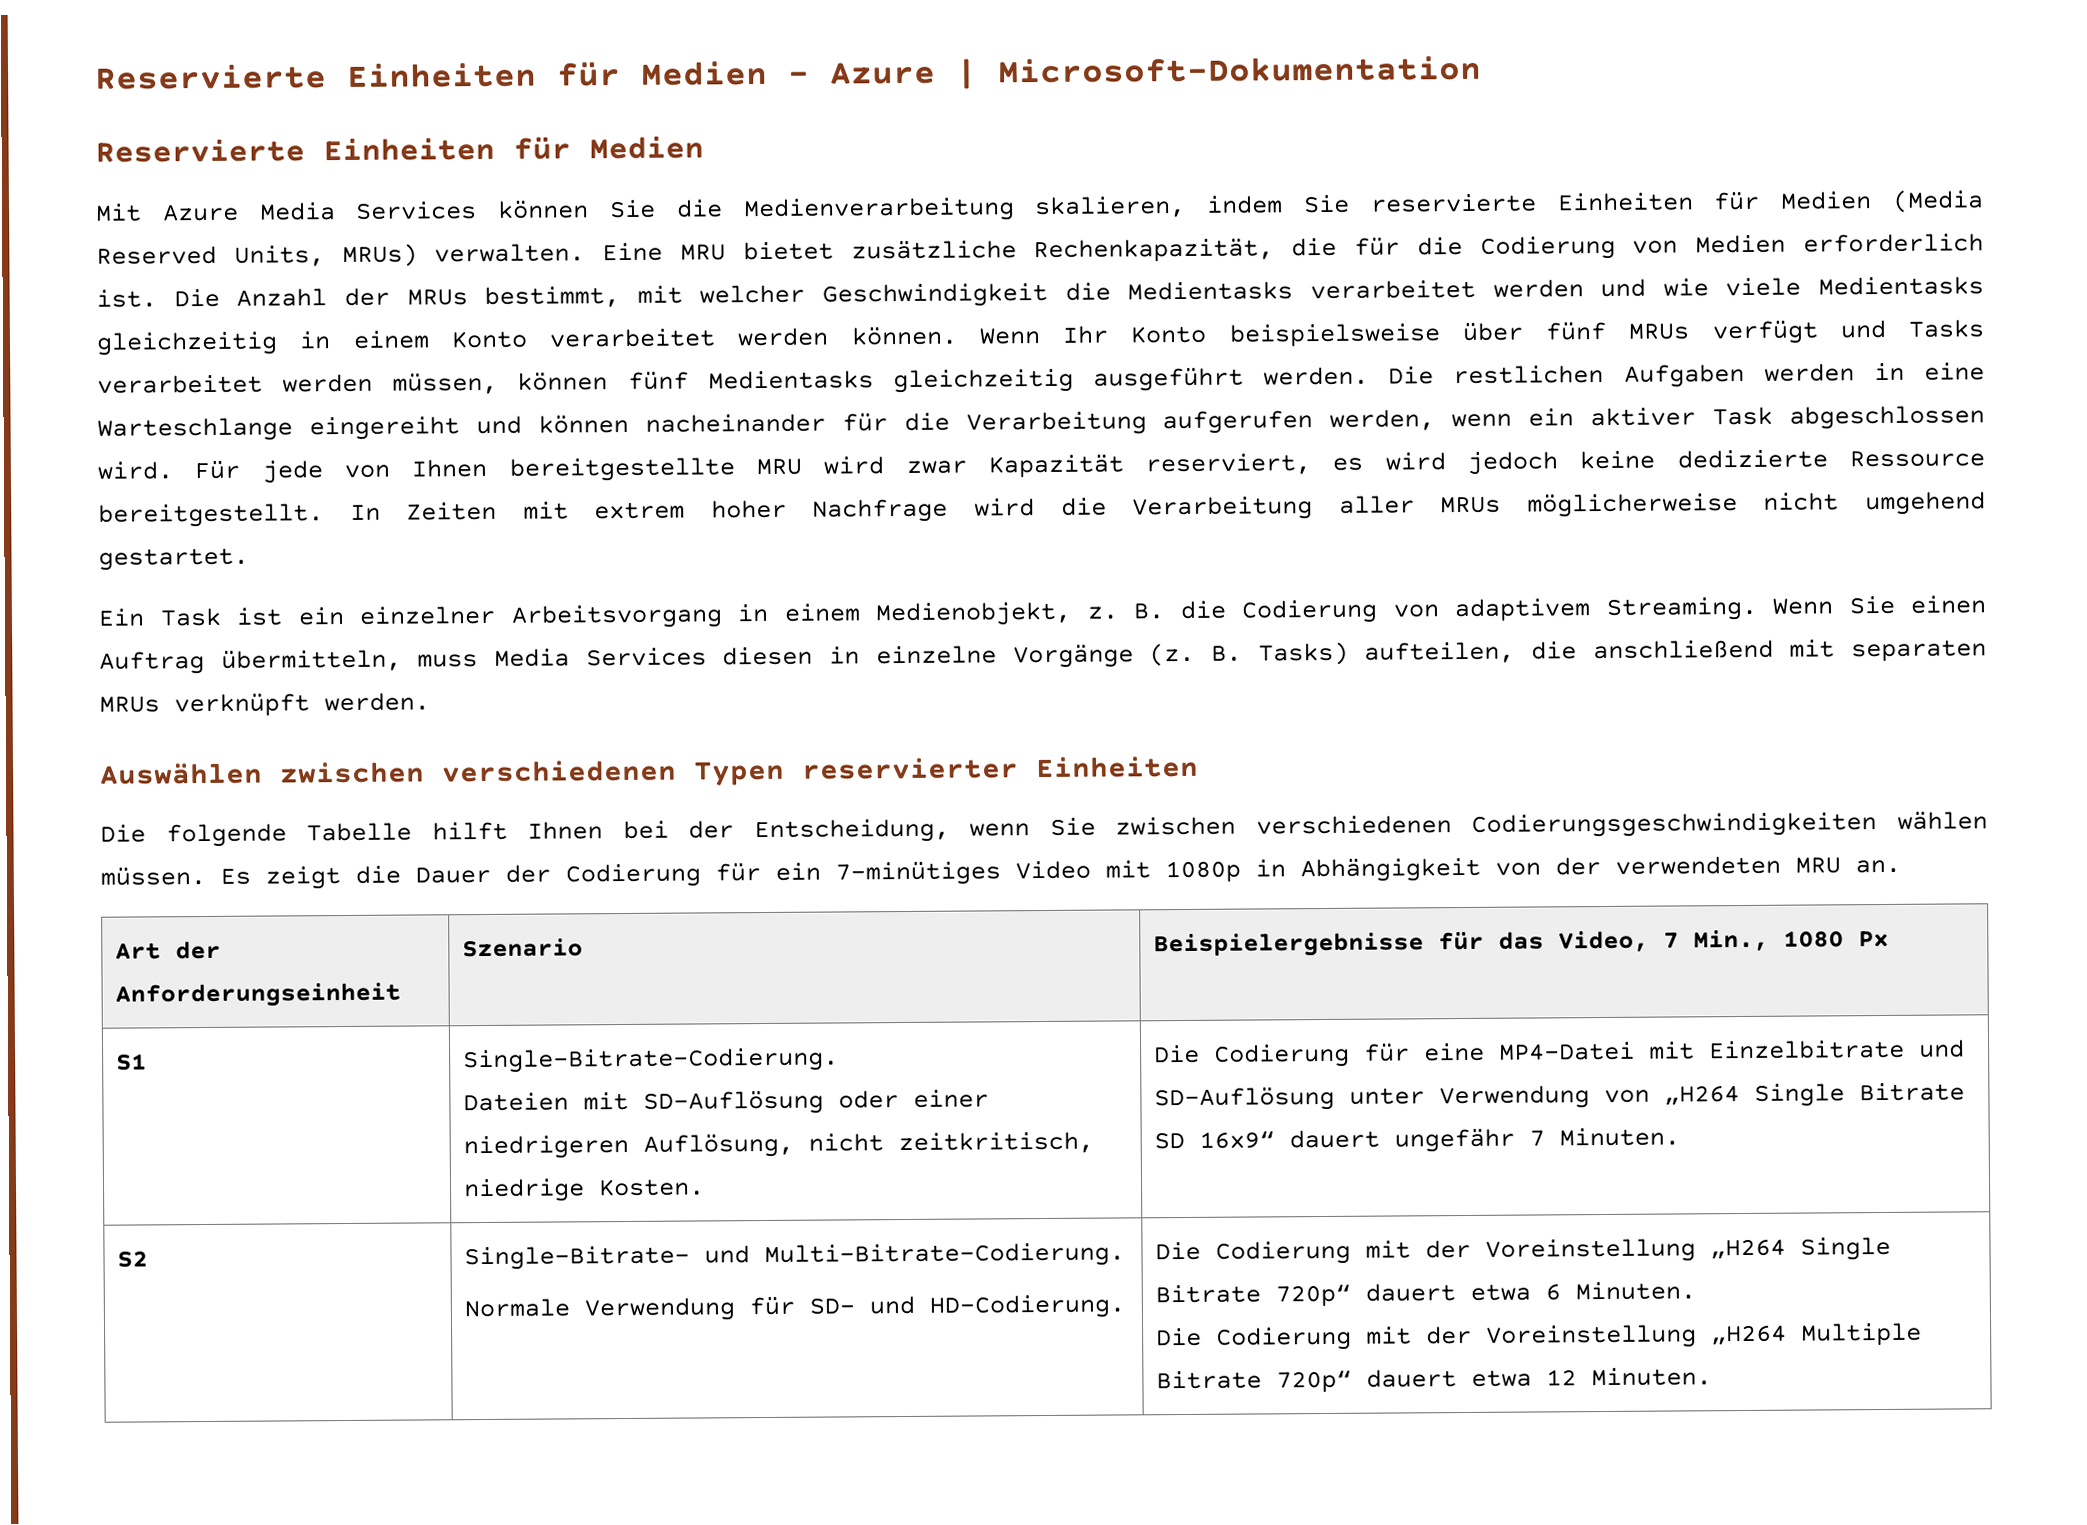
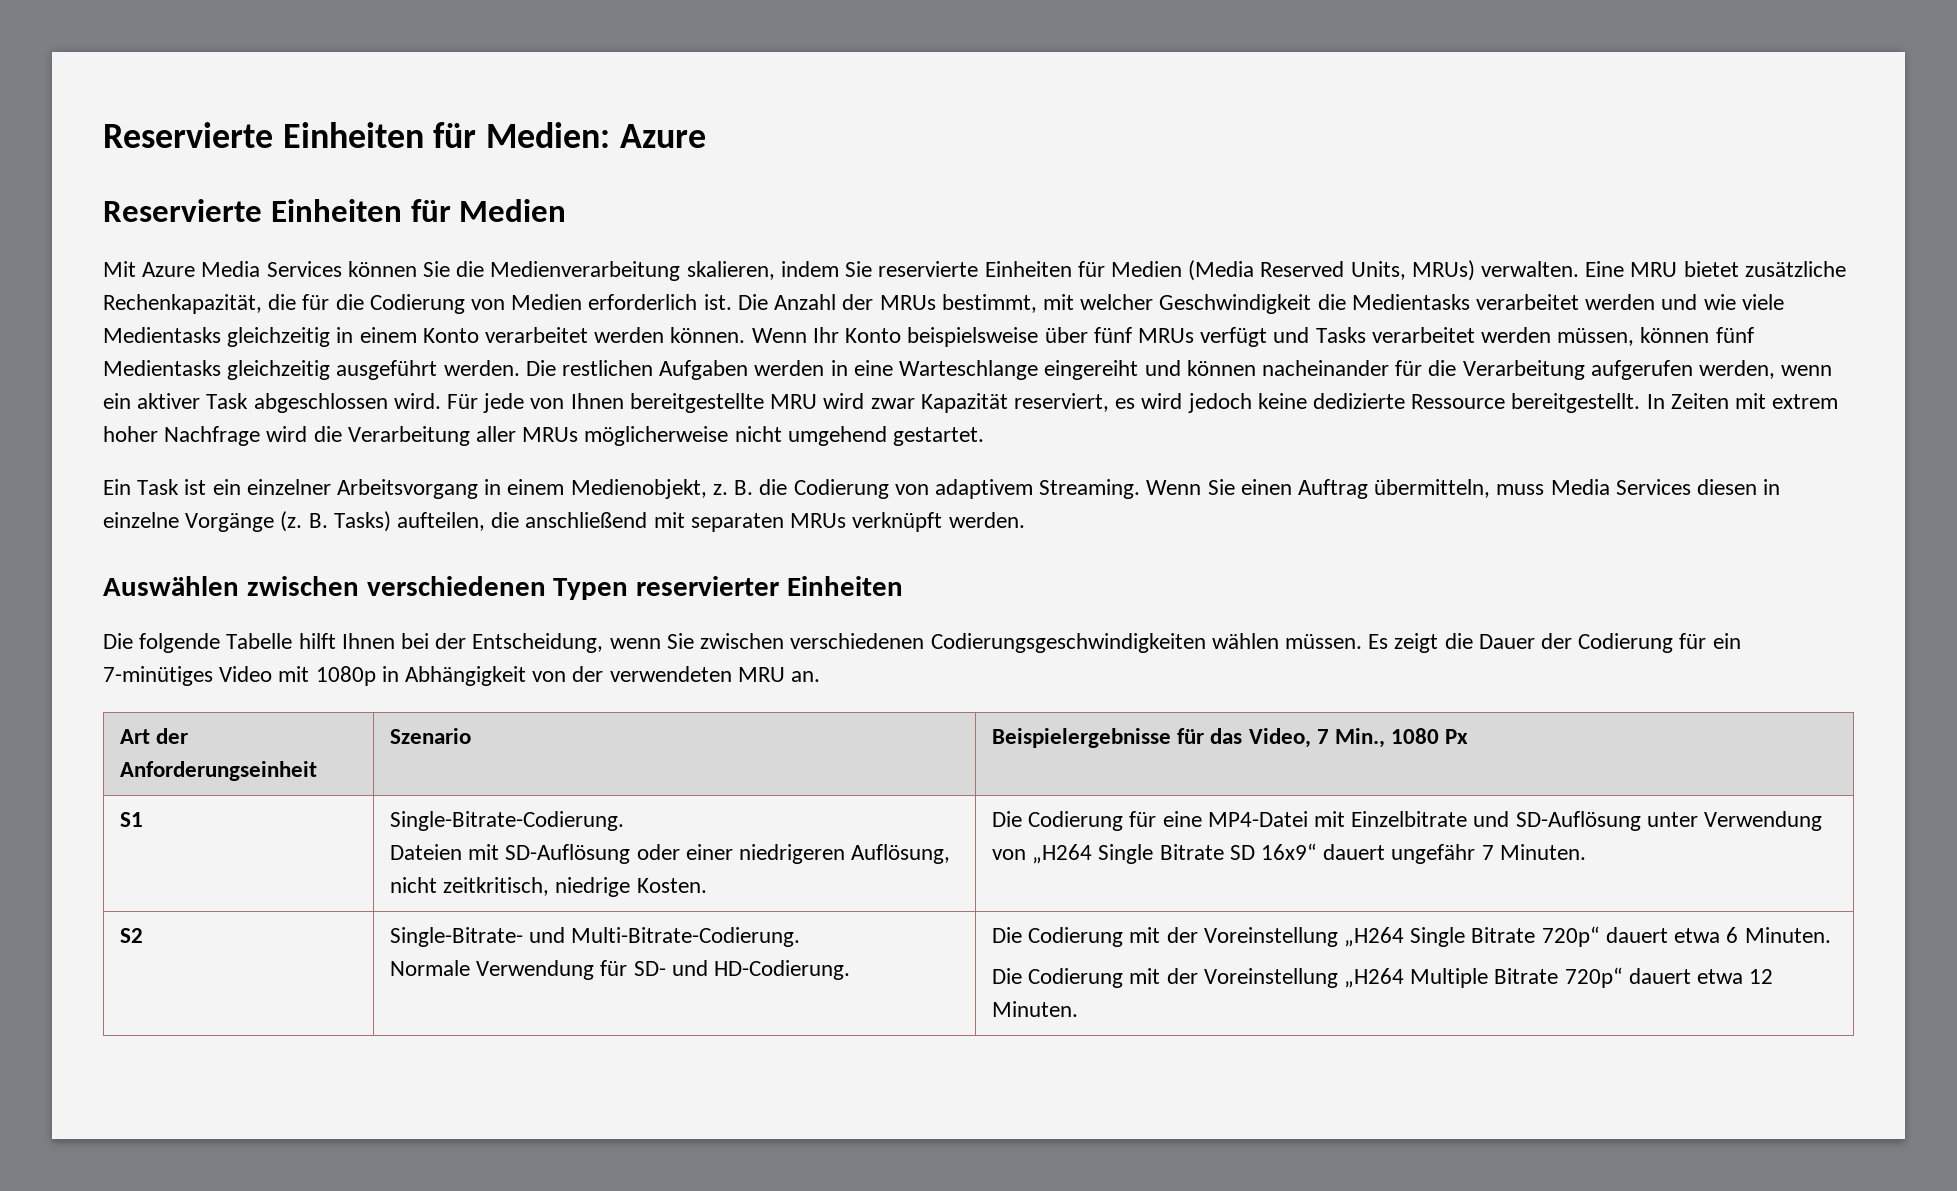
- Reservierte Einheiten für Medien – Azure | Microsoft-Dokumentation
+ Reservierte Einheiten für Medien: Azure

